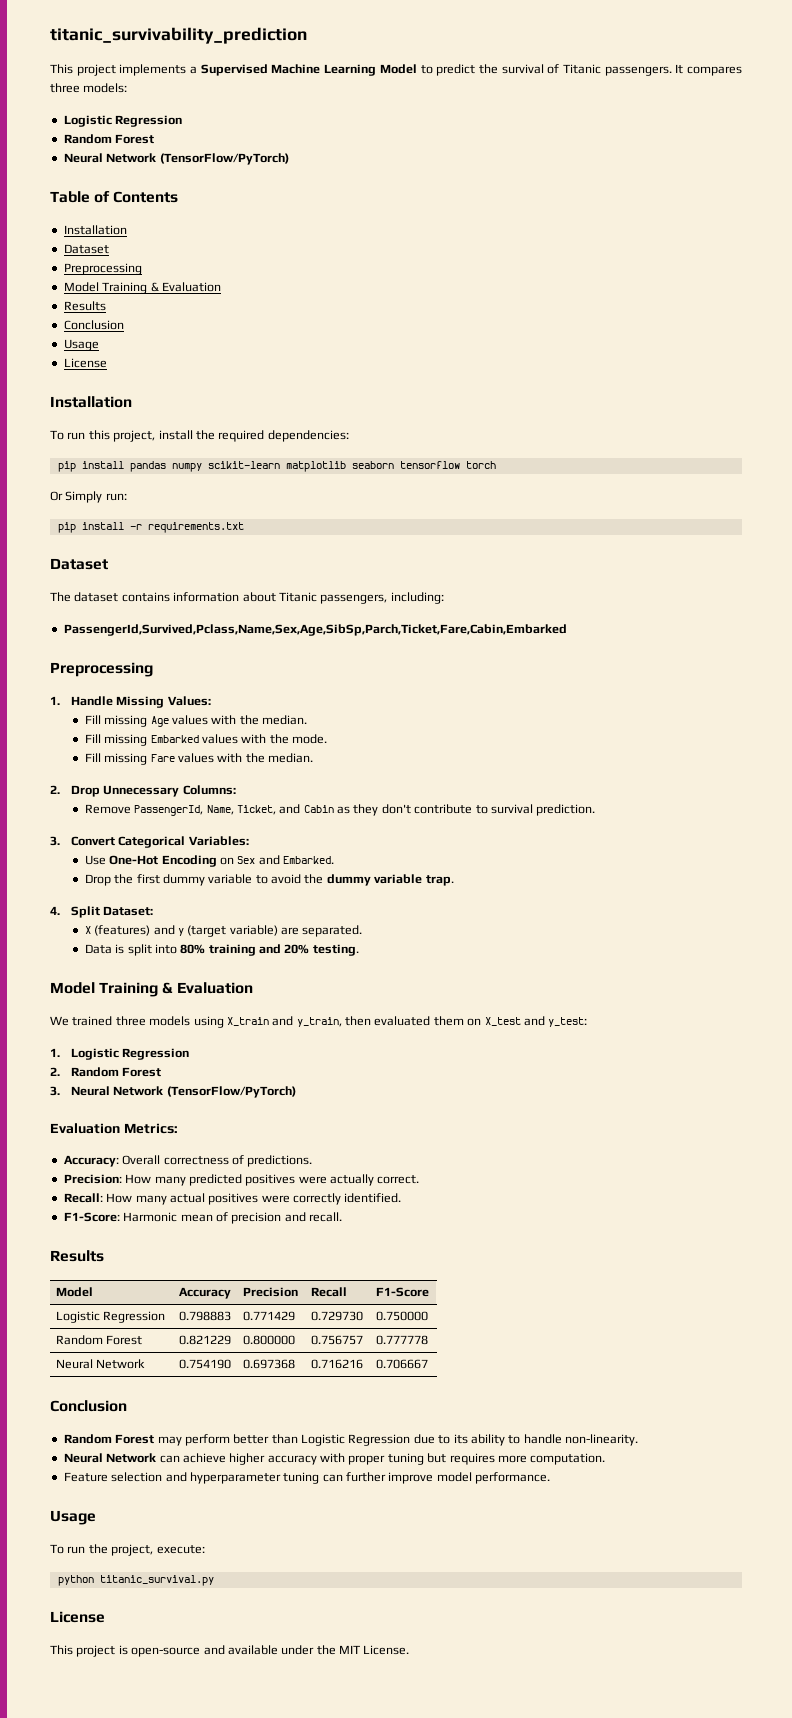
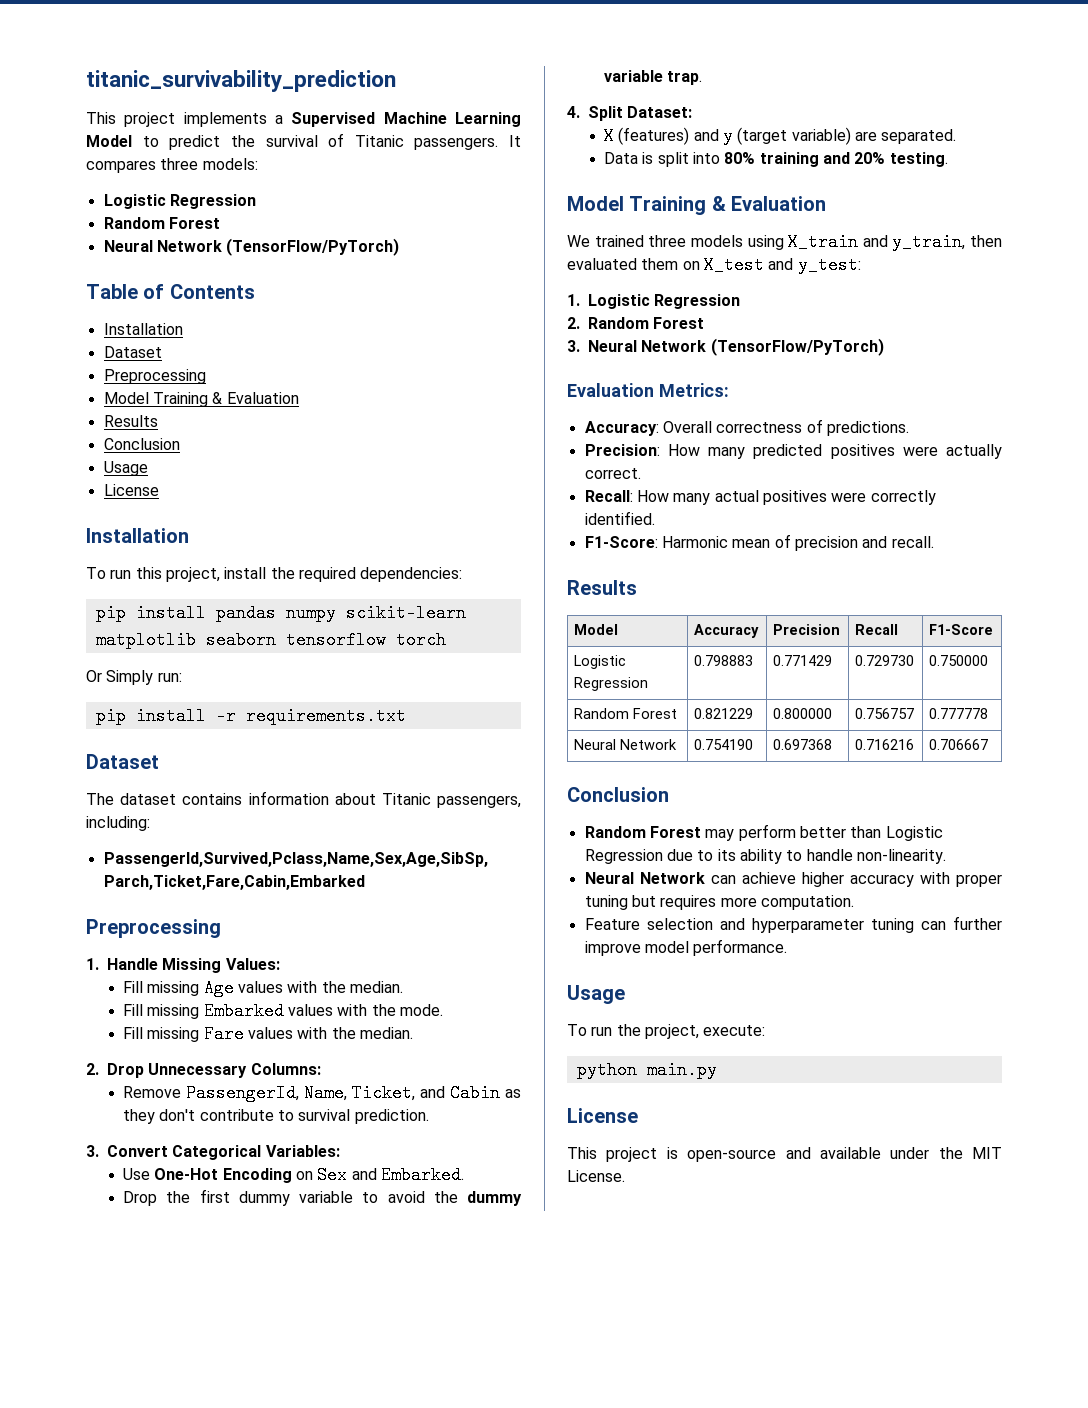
- python titanic_survival.py
+ python main.py

